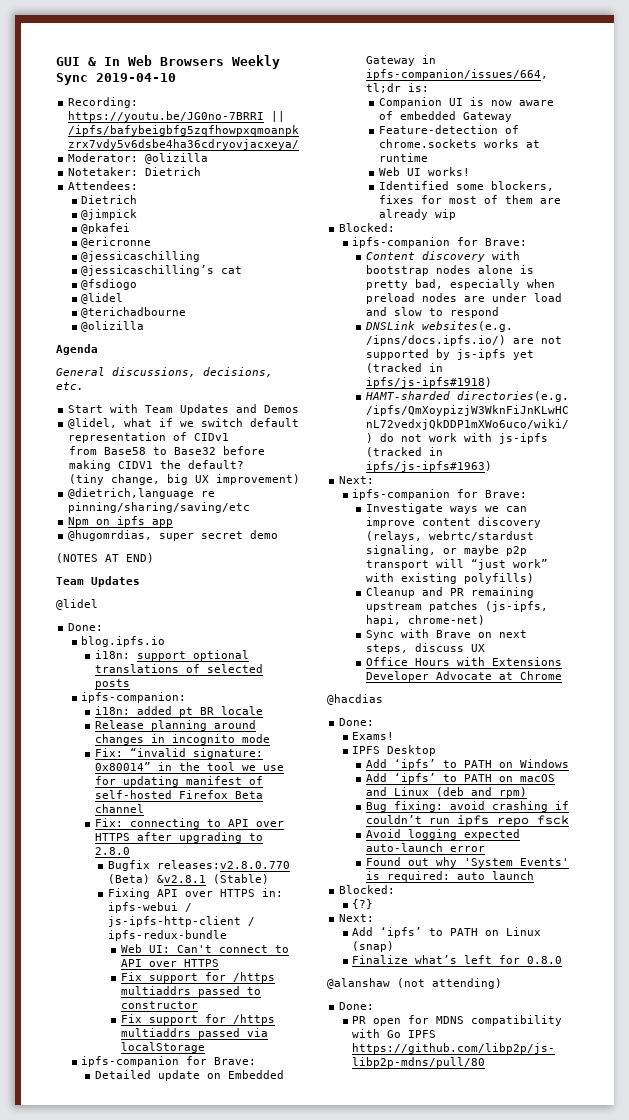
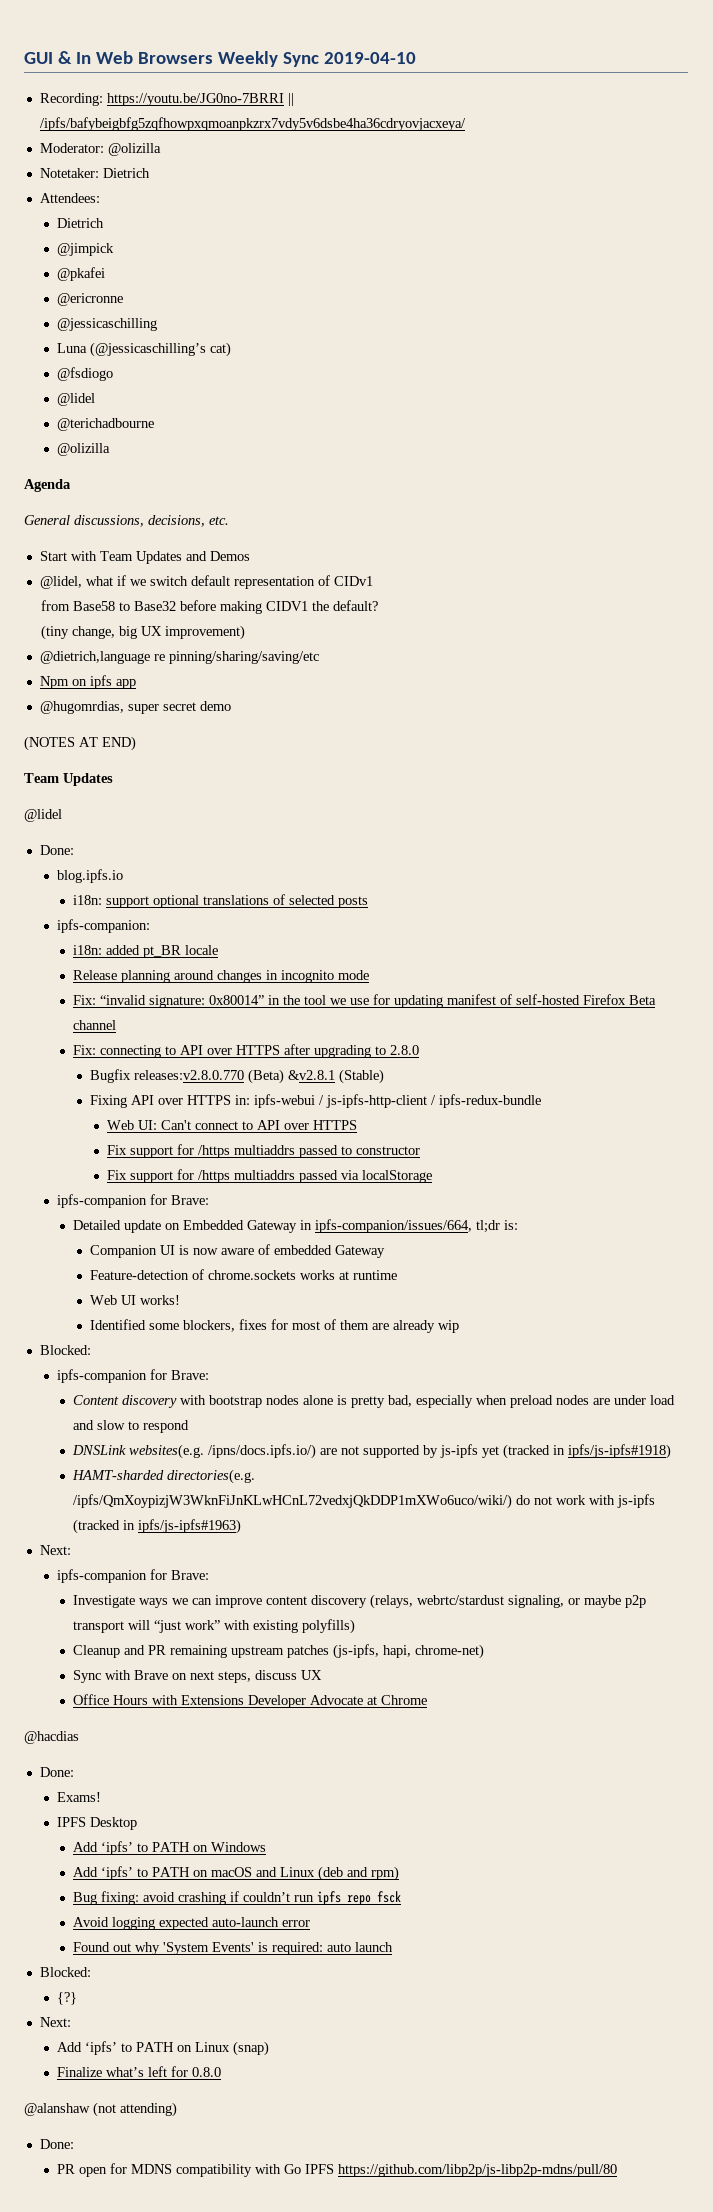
- @jessicaschilling’s cat
+ Luna (@jessicaschilling’s cat)

